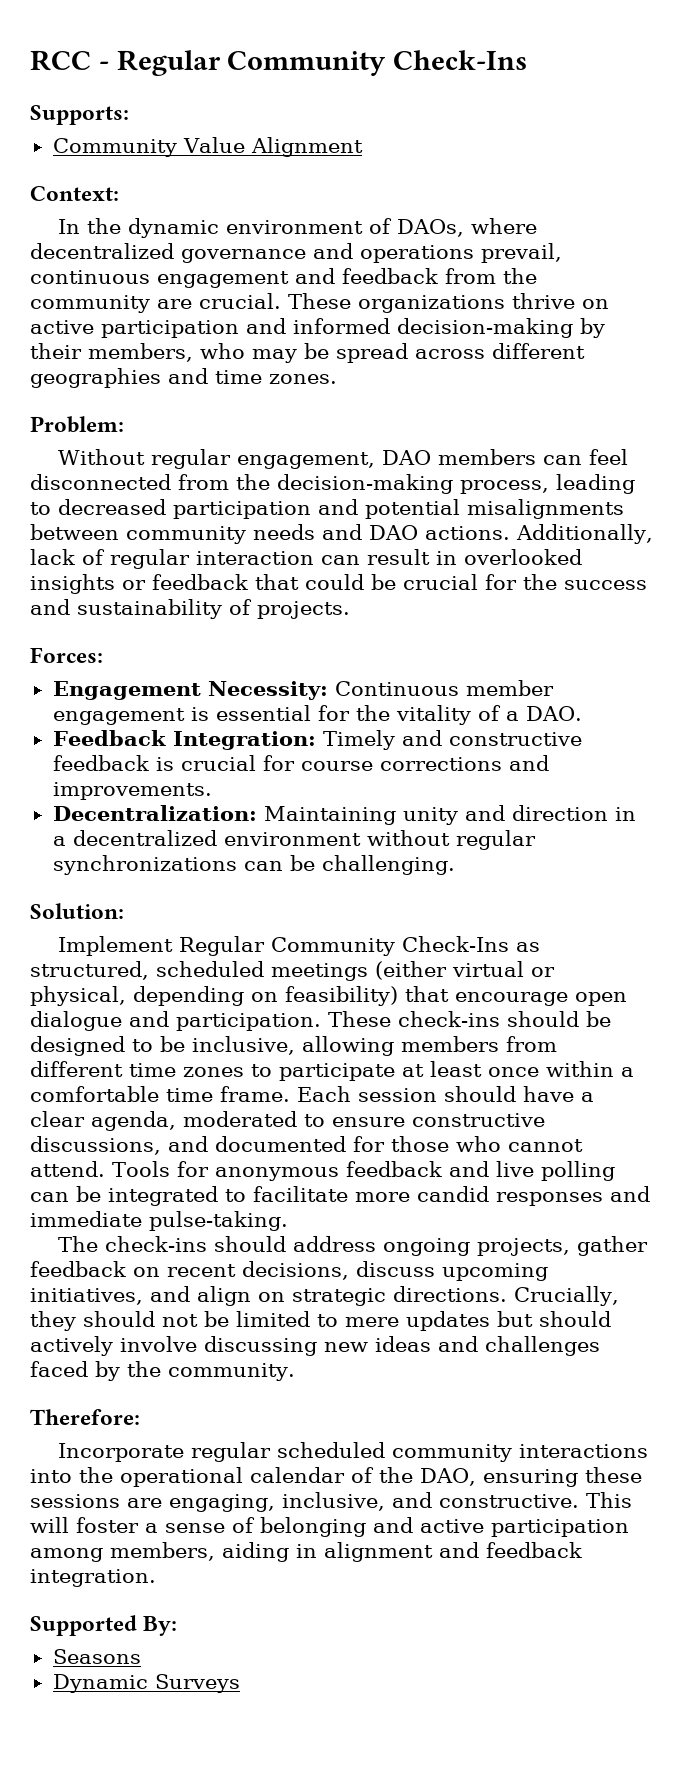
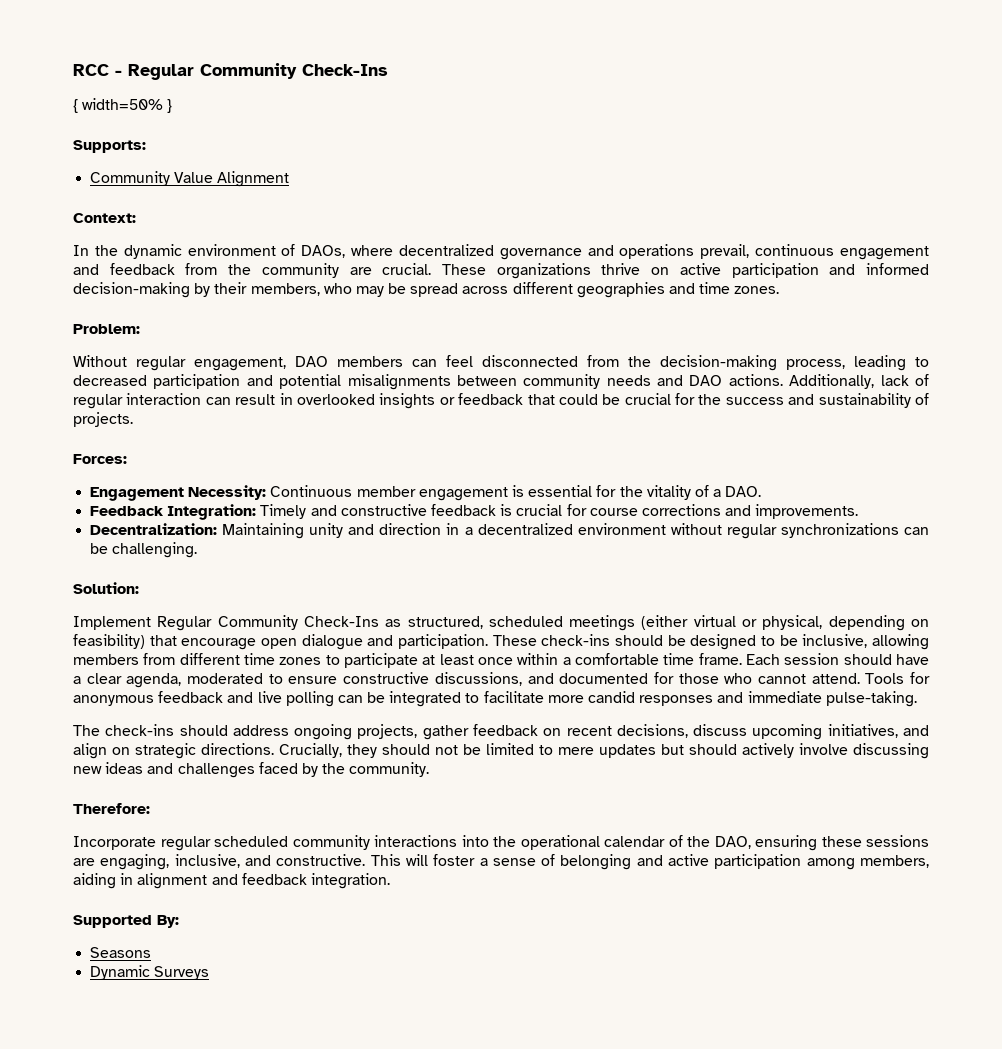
+ { width=50% }

